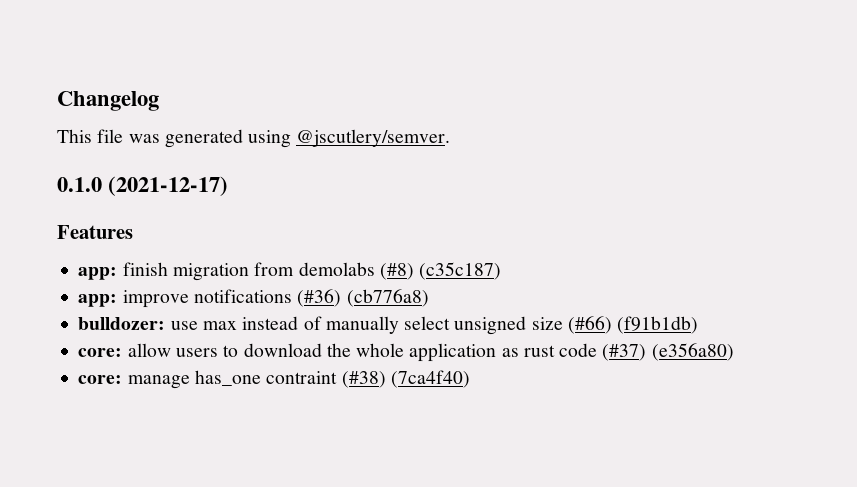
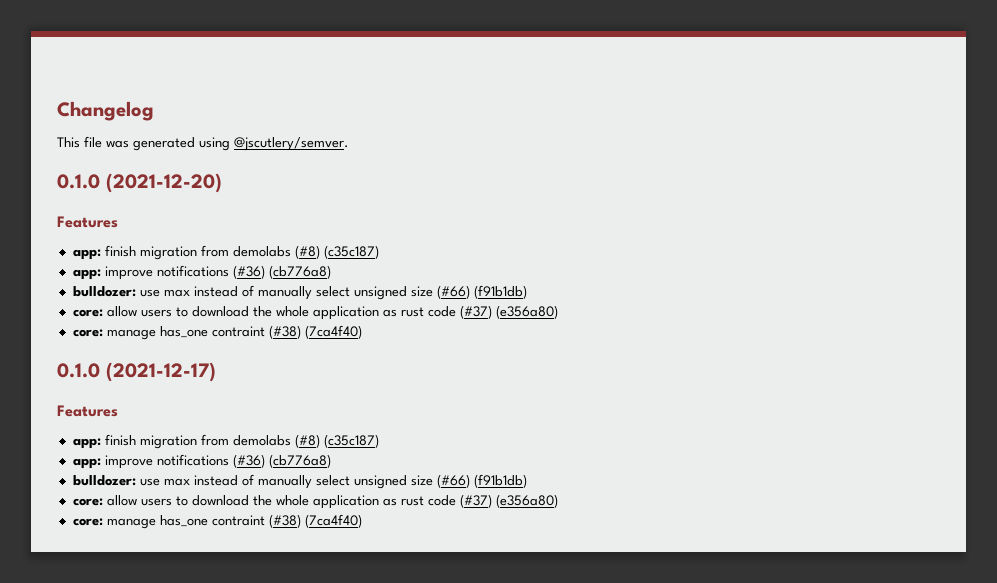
+ 0.1.0 (2021-12-20)
+ Features
+ app: finish migration from demolabs (#8) (c35c187)
+ app: improve notifications (#36) (cb776a8)
+ bulldozer: use max instead of manually select unsigned size (#66) (f91b1db)
+ core: allow users to download the whole application as rust code (#37) (e356a80)
+ core: manage has_one contraint (#38) (7ca4f40)

